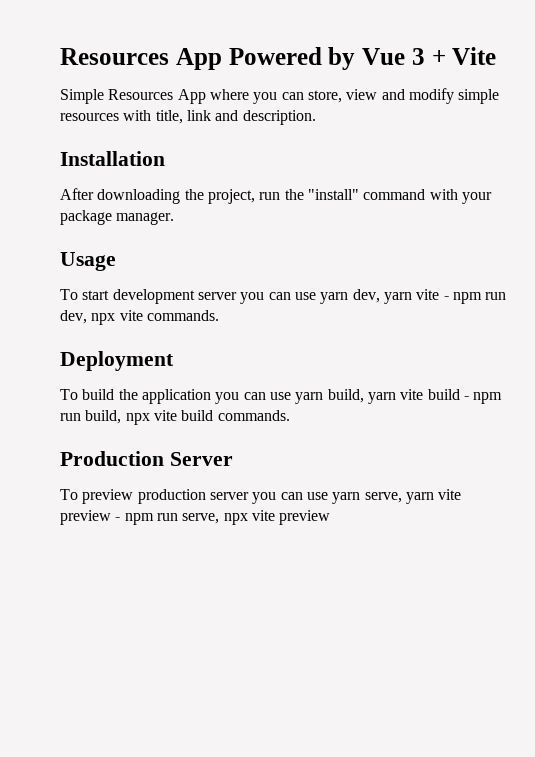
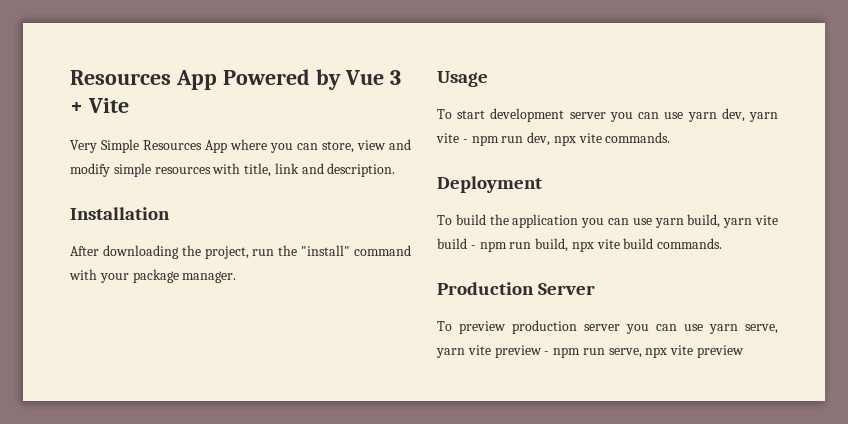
- Simple Resources App where you can store, view and modify simple resources with title, link and description.
+ Very Simple Resources App where you can store, view and modify simple resources with title, link and description.

